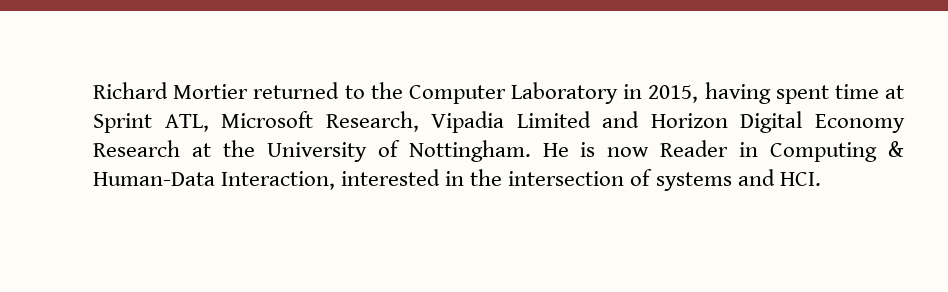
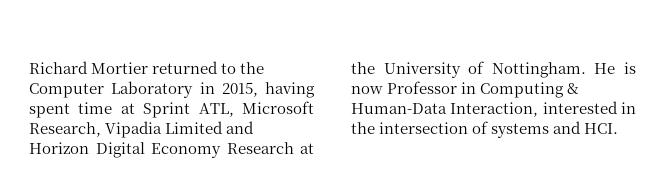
- He is now Reader in Computing & Human-Data Interaction, interested in the intersection of systems and HCI.
+ He is now Professor in Computing & Human-Data Interaction, interested in the intersection of systems and HCI.

